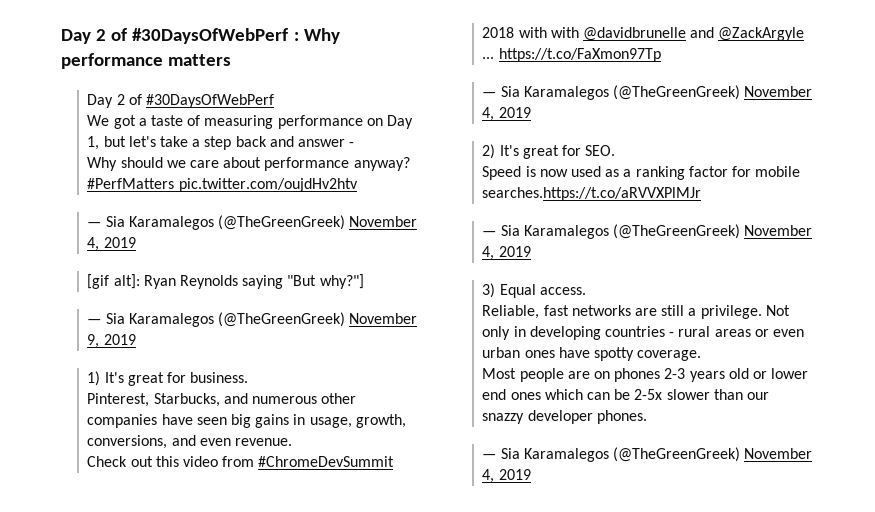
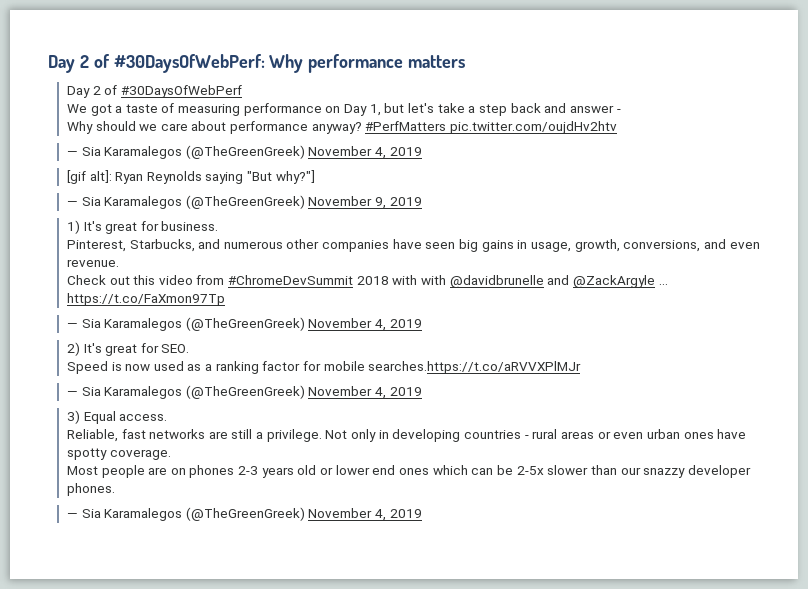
- Day 2 of #30DaysOfWebPerf : Why performance matters
+ Day 2 of #30DaysOfWebPerf: Why performance matters

